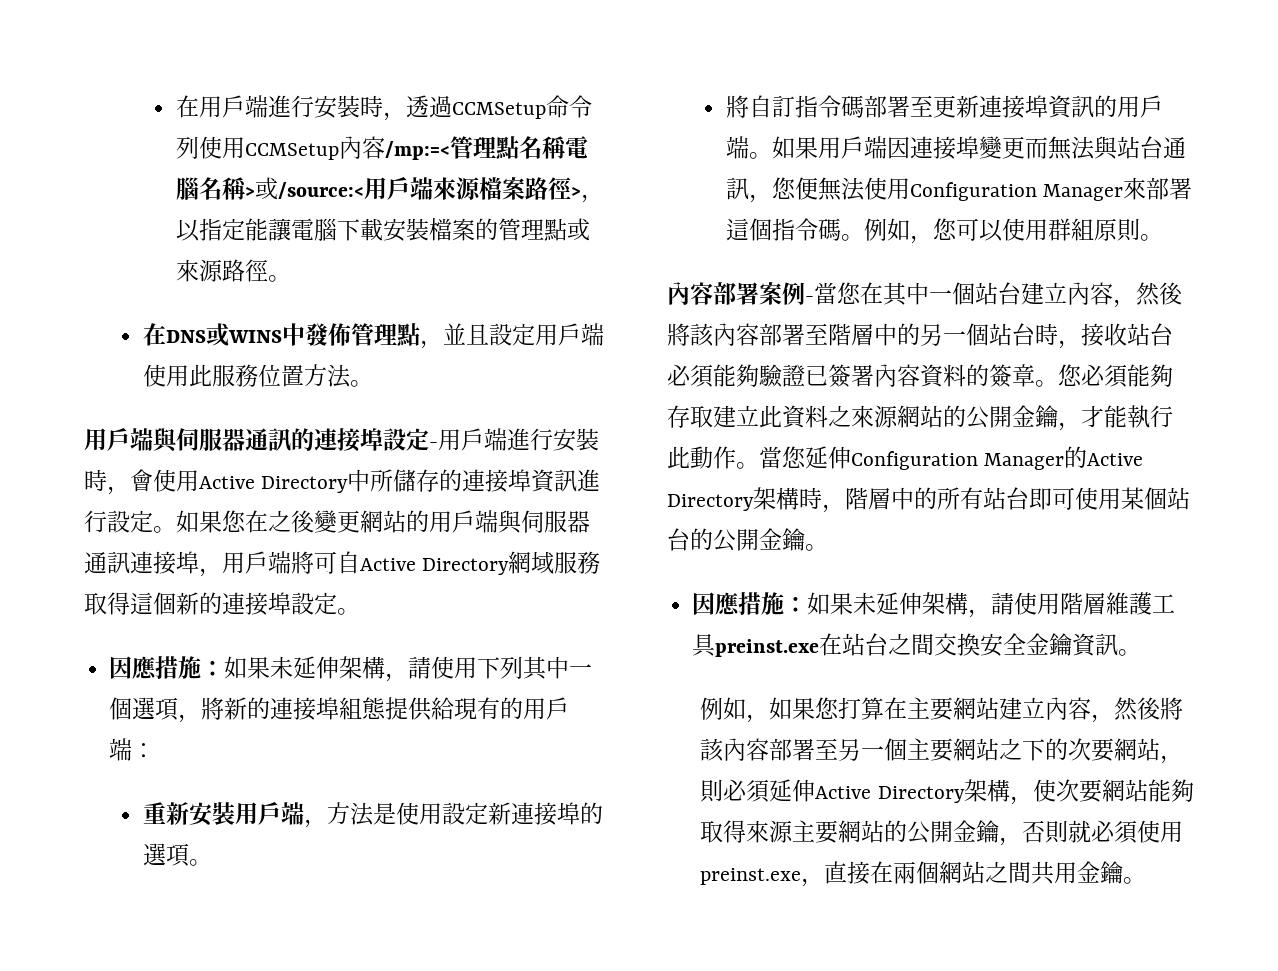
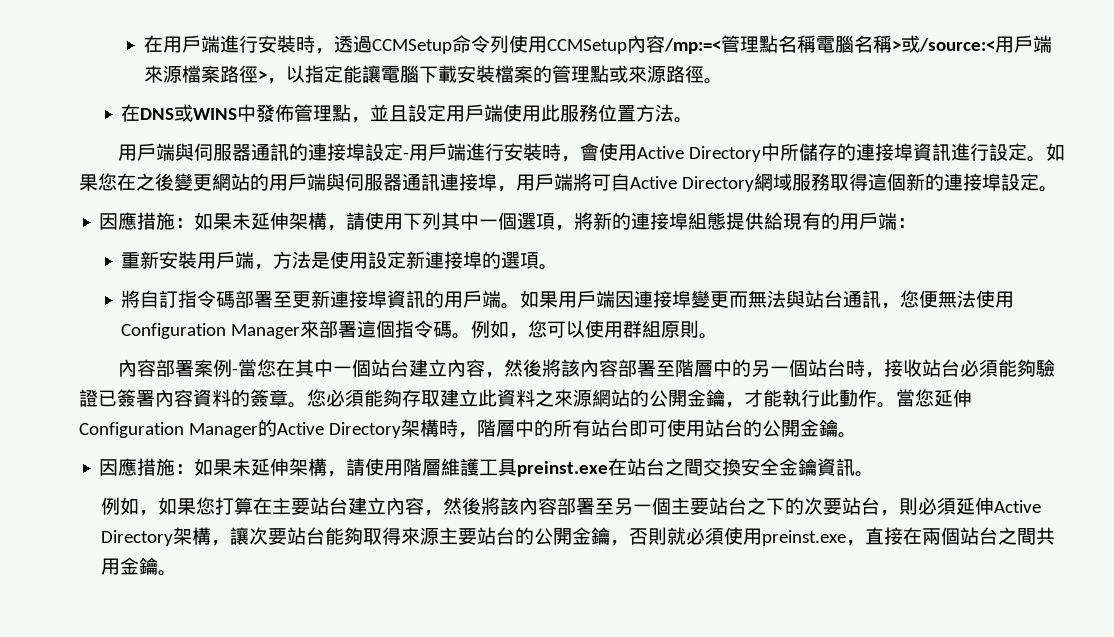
- 當您延伸Configuration Manager的Active Directory架構時，階層中的所有站台即可使用某個站台的公開金鑰。
+ 當您延伸Configuration Manager的Active Directory架構時，階層中的所有站台即可使用站台的公開金鑰。
- 例如，如果您打算在主要網站建立內容，然後將該內容部署至另一個主要網站之下的次要網站，則必須延伸Active Directory架構，使次要網站能夠取得來源主要網站的公開金鑰，否則就必須使用preinst.exe，直接在兩個網站之間共用金鑰。
+ 例如，如果您打算在主要站台建立內容，然後將該內容部署至另一個主要站台之下的次要站台，則必須延伸Active Directory架構，讓次要站台能夠取得來源主要站台的公開金鑰，否則就必須使用preinst.exe，直接在兩個站台之間共用金鑰。

